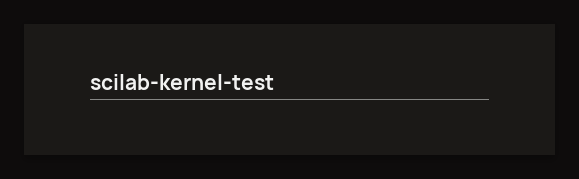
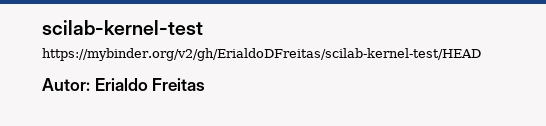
+ https://mybinder.org/v2/gh/ErialdoDFreitas/scilab-kernel-test/HEAD
+ Autor: Erialdo Freitas

